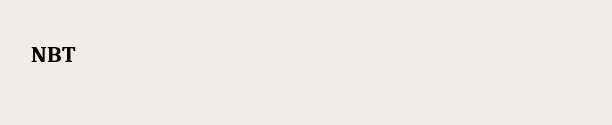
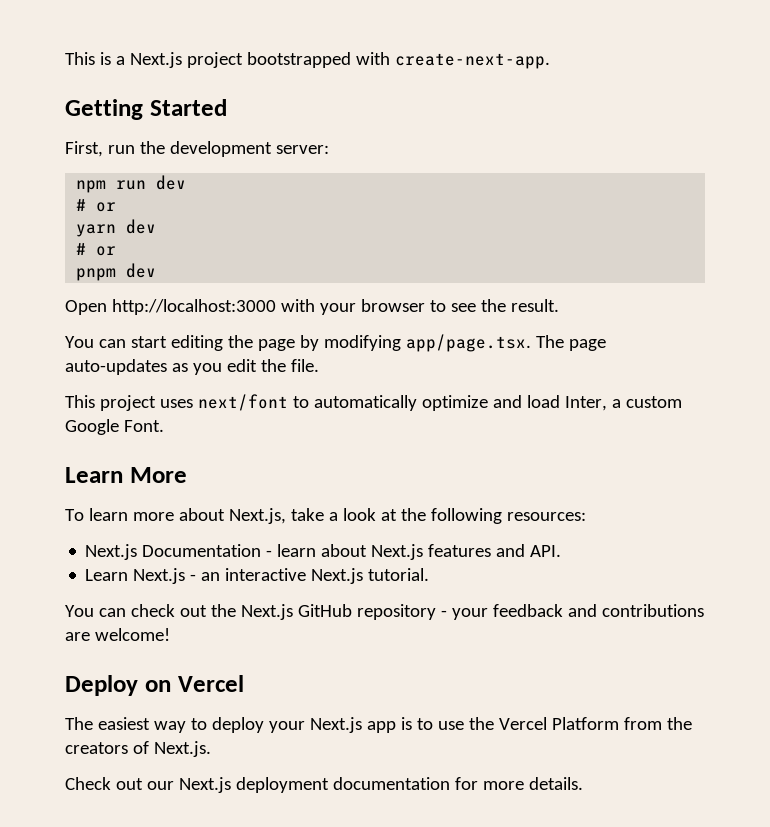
- NBT
+ This is a Next.js project bootstrapped with create-next-app.
+ Getting Started
+ First, run the development server:
+ npm run dev
+ # or
+ yarn dev
+ # or
+ pnpm dev
+ Open http://localhost:3000 with your browser to see the result.
+ You can start editing the page by modifying app/page.tsx. The page auto-updates as you edit the file.
+ This project uses next/font to automatically optimize and load Inter, a custom Google Font.
+ Learn More
+ To learn more about Next.js, take a look at the following resources:
+ Next.js Documentation - learn about Next.js features and API.
+ Learn Next.js - an interactive Next.js tutorial.
+ You can check out the Next.js GitHub repository - your feedback and contributions are welcome!
+ Deploy on Vercel
+ The easiest way to deploy your Next.js app is to use the Vercel Platform from the creators of Next.js.
+ Check out our Next.js deployment documentation for more details.

